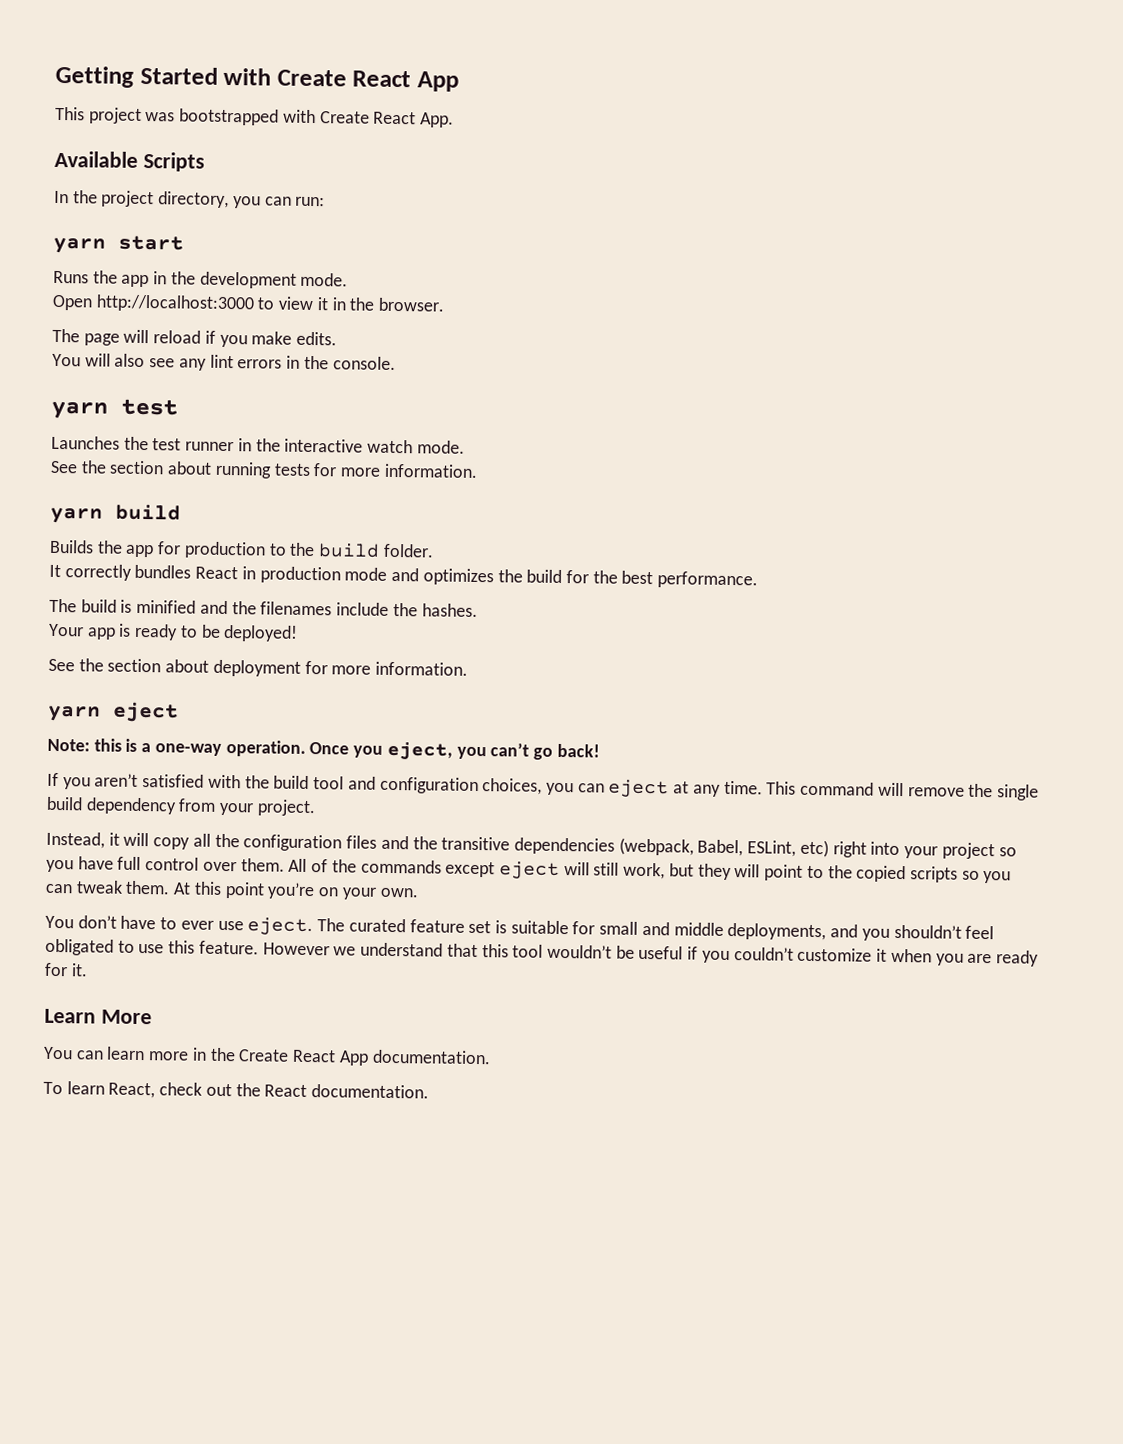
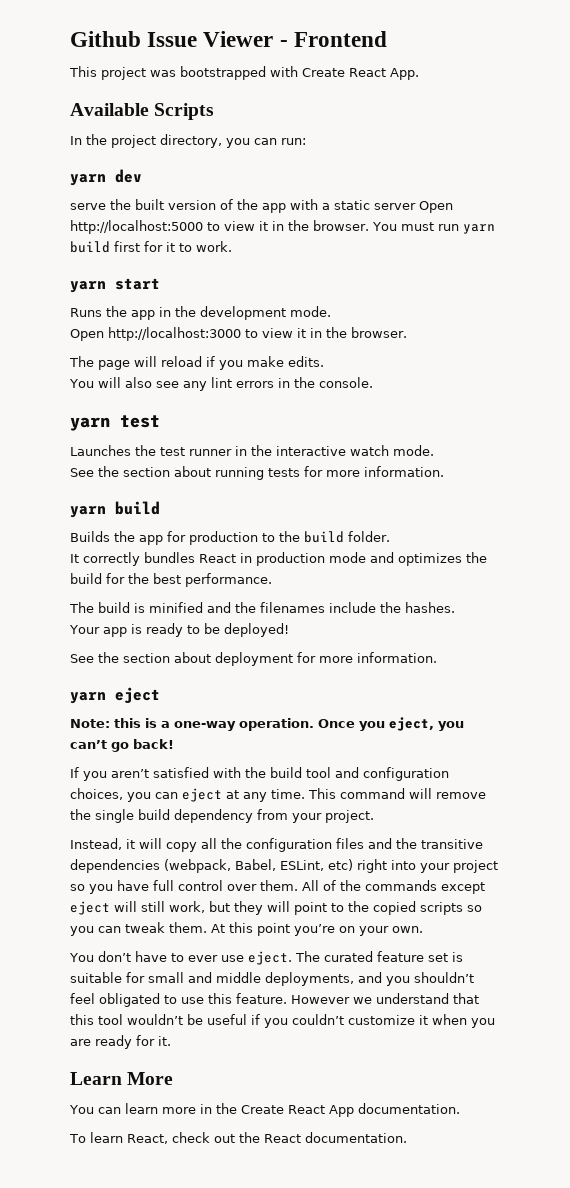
- Getting Started with Create React App
+ Github Issue Viewer - Frontend
+ yarn dev
+ serve the built version of the app with a static server Open http://localhost:5000 to view it in the browser. You must run yarn build first for it to work.

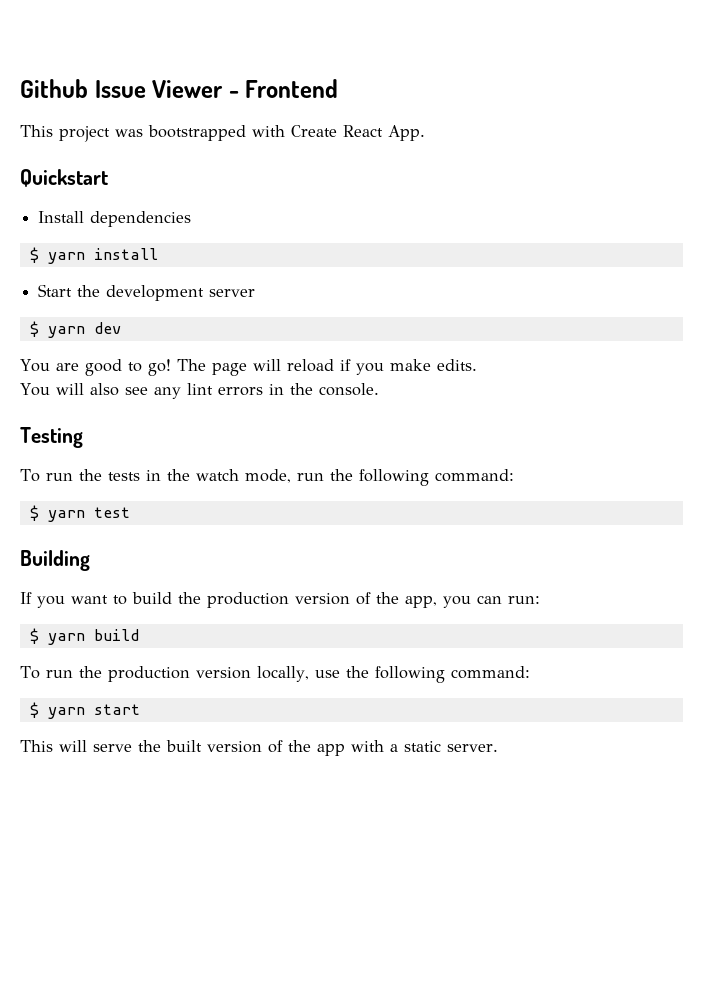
- Available Scripts
- In the project directory, you can run:
- yarn dev
- serve the built version of the app with a static server Open http://localhost:5000 to view it in the browser. You must run yarn build first for it to work.
- yarn start
- Runs the app in the development mode.
- Open http://localhost:3000 to view it in the browser.
- The page will reload if you make edits.
+ Quickstart
+ Install dependencies
+ $ yarn install
+ Start the development server
+ $ yarn dev
+ You are good to go! The page will reload if you make edits.
- yarn test
- Launches the test runner in the interactive watch mode.
- See the section about running tests for more information.
- yarn build
- Builds the app for production to the build folder.
- It correctly bundles React in production mode and optimizes the build for the best performance.
- The build is minified and the filenames include the hashes.
- Your app is ready to be deployed!
- See the section about deployment for more information.
- yarn eject
- Note: this is a one-way operation. Once you eject, you can’t go back!
- If you aren’t satisfied with the build tool and configuration choices, you can eject at any time. This command will remove the single build dependency from your project.
- Instead, it will copy all the configuration files and the transitive dependencies (webpack, Babel, ESLint, etc) right into your project so you have full control over them. All of the commands except eject will still work, but they will point to the copied scripts so you can tweak them. At this point you’re on your own.
- You don’t have to ever use eject. The curated feature set is suitable for small and middle deployments, and you shouldn’t feel obligated to use this feature. However we understand that this tool wouldn’t be useful if you couldn’t customize it when you are ready for it.
- Learn More
- You can learn more in the Create React App documentation.
- To learn React, check out the React documentation.
+ Testing
+ To run the tests in the watch mode, run the following command:
+ $ yarn test
+ Building
+ If you want to build the production version of the app, you can run:
+ $ yarn build
+ To run the production version locally, use the following command:
+ $ yarn start
+ This will serve the built version of the app with a static server.

